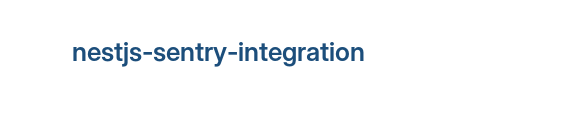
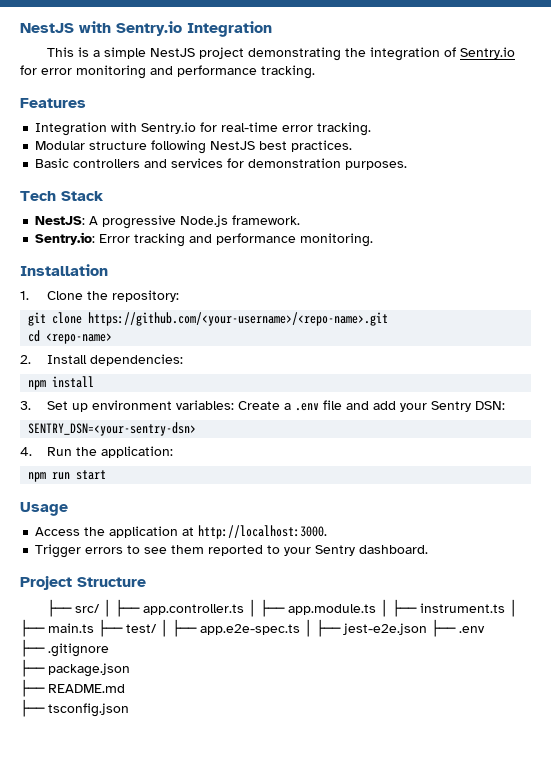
- nestjs-sentry-integration
+ NestJS with Sentry.io Integration
+ This is a simple NestJS project demonstrating the integration of Sentry.io for error monitoring and performance tracking.
+ Features
+ Integration with Sentry.io for real-time error tracking.
+ Modular structure following NestJS best practices.
+ Basic controllers and services for demonstration purposes.
+ Tech Stack
+ NestJS: A progressive Node.js framework.
+ Sentry.io: Error tracking and performance monitoring.
+ Installation
+ 1. Clone the repository:
+ git clone https://github.com/<your-username>/<repo-name>.git
+ cd <repo-name>
+ 2. Install dependencies:
+ npm install
+ 3. Set up environment variables: Create a .env file and add your Sentry DSN:
+ SENTRY_DSN=<your-sentry-dsn>
+ 4. Run the application:
+ npm run start
+ Usage
+ Access the application at http://localhost:3000.
+ Trigger errors to see them reported to your Sentry dashboard.
+ Project Structure
+ ├── src/ │ ├── app.controller.ts │ ├── app.module.ts │ ├── instrument.ts │ ├── main.ts ├── test/ │ ├── app.e2e-spec.ts │ ├── jest-e2e.json ├── .env
+ ├── .gitignore
+ ├── package.json
+ ├── README.md
+ ├── tsconfig.json

